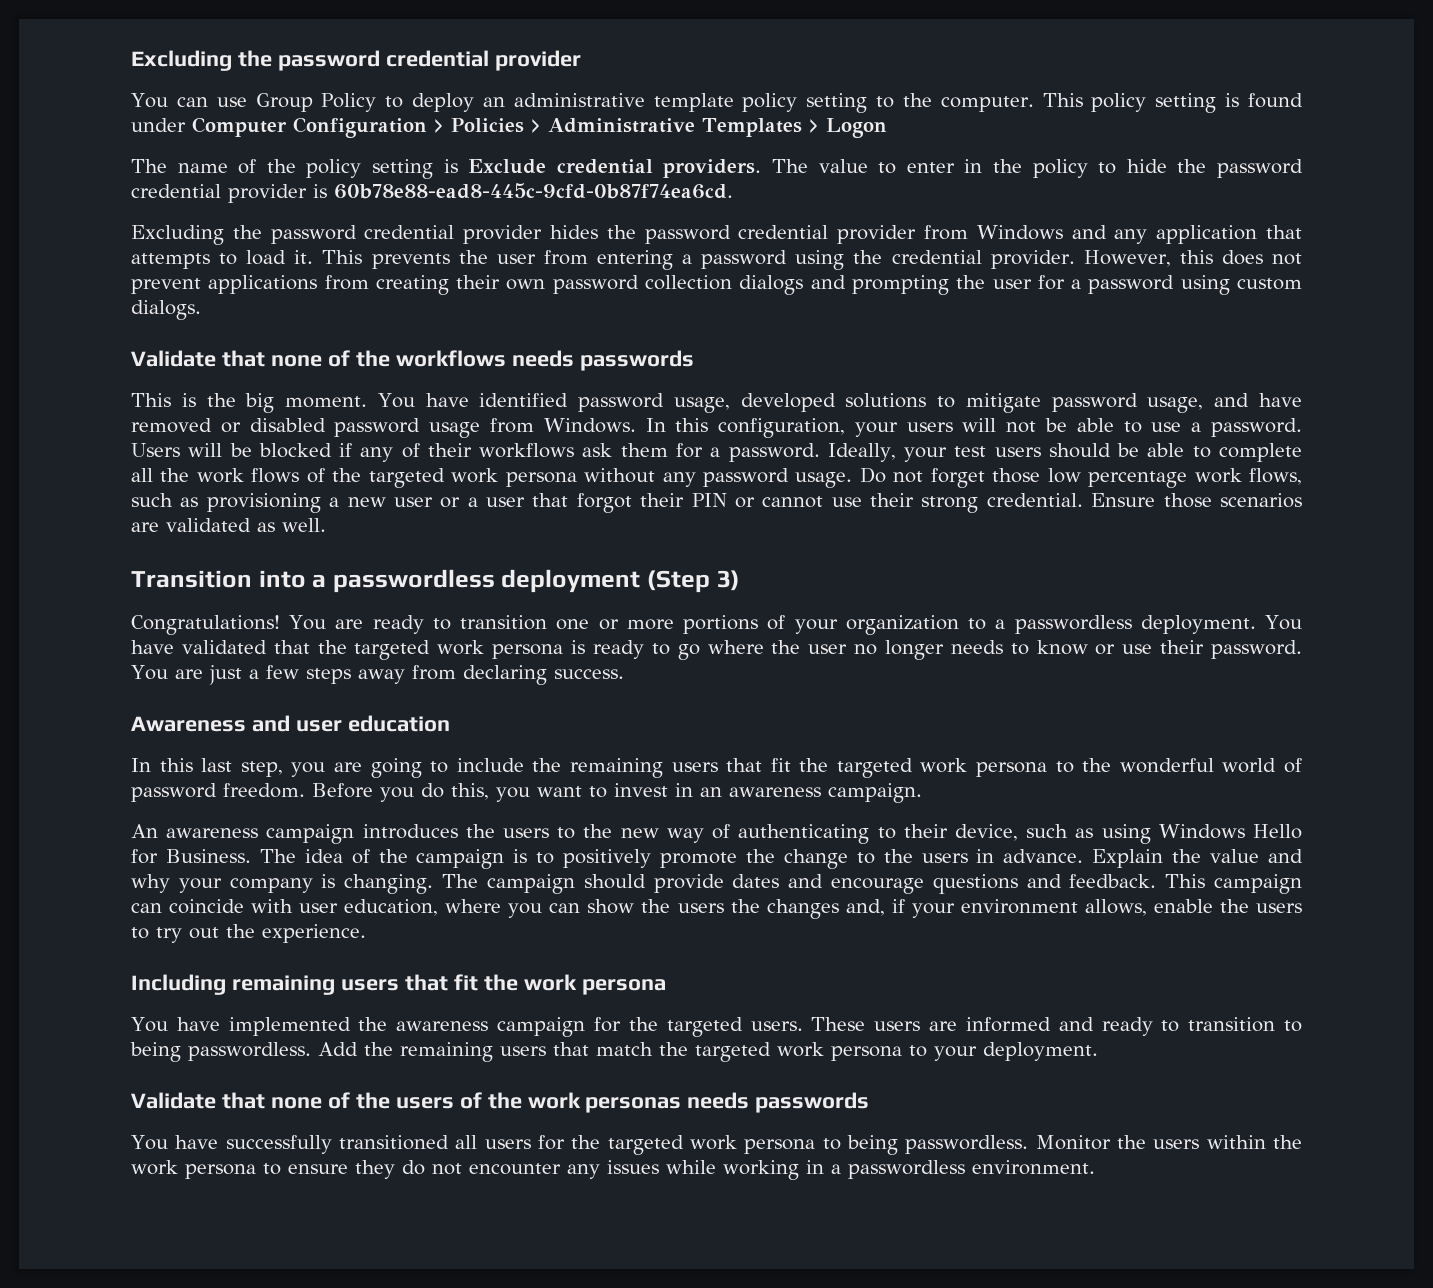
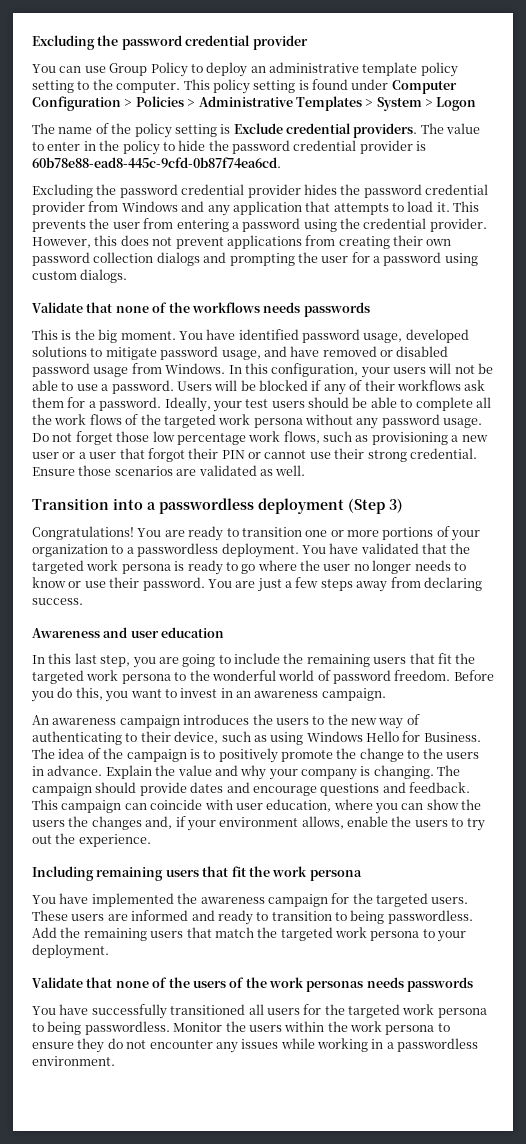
- This policy setting is found under Computer Configuration > Policies > Administrative Templates > Logon
+ This policy setting is found under Computer Configuration > Policies > Administrative Templates > System > Logon

